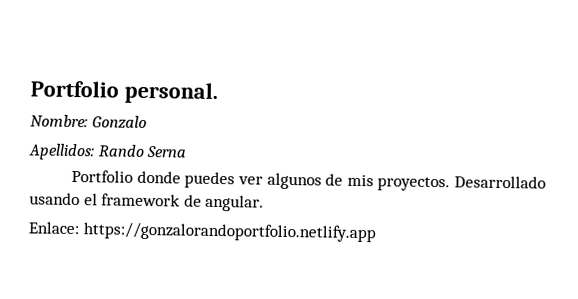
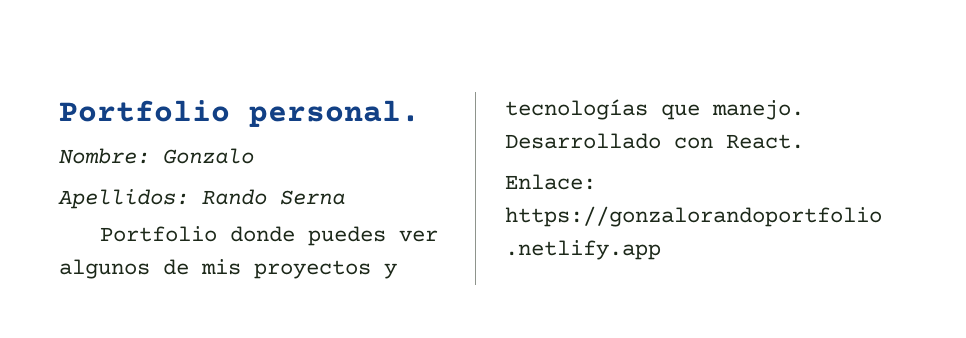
- Portfolio donde puedes ver algunos de mis proyectos. Desarrollado usando el framework de angular.
+ Portfolio donde puedes ver algunos de mis proyectos y tecnologías que manejo. Desarrollado con React.

